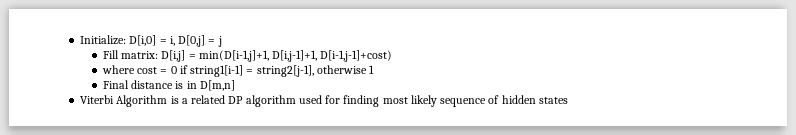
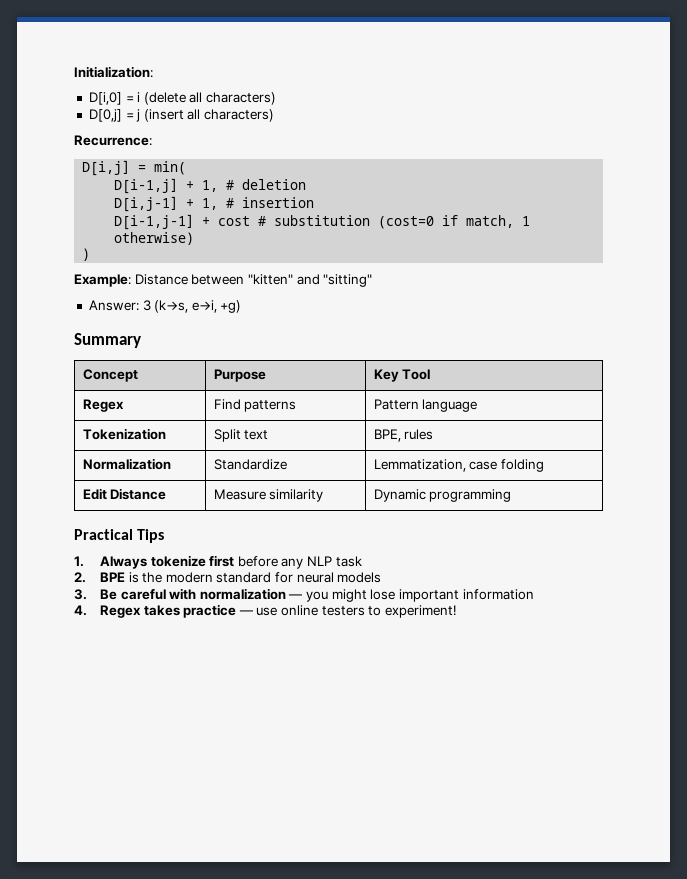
- Initialize: D[i,0] = i, D[0,j] = j
- Fill matrix: D[i,j] = min(D[i-1,j]+1, D[i,j-1]+1, D[i-1,j-1]+cost)
- where cost = 0 if string1[i-1] = string2[j-1], otherwise 1
- Final distance is in D[m,n]
- Viterbi Algorithm is a related DP algorithm used for finding most likely sequence of hidden states
+ Initialization:
+ D[i,0] = i (delete all characters)
+ D[0,j] = j (insert all characters)
+ Recurrence:
+ D[i,j] = min(
+ D[i-1,j] + 1, # deletion
+ D[i,j-1] + 1, # insertion
+ D[i-1,j-1] + cost # substitution (cost=0 if match, 1 otherwise)
+ )
+ Example: Distance between "kitten" and "sitting"
+ Answer: 3 (k→s, e→i, +g)
+ Summary
+ Concept | Purpose | Key Tool
+ Regex | Find patterns | Pattern language
+ Tokenization | Split text | BPE, rules
+ Normalization | Standardize | Lemmatization, case folding
+ Edit Distance | Measure similarity | Dynamic programming
+ Practical Tips
+ 1. Always tokenize first before any NLP task
+ 2. BPE is the modern standard for neural models
+ 3. Be careful with normalization — you might lose important information
+ 4. Regex takes practice — use online testers to experiment!

